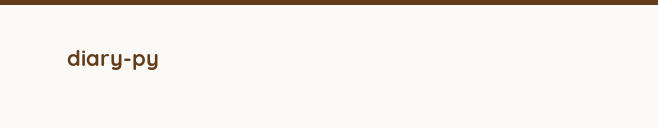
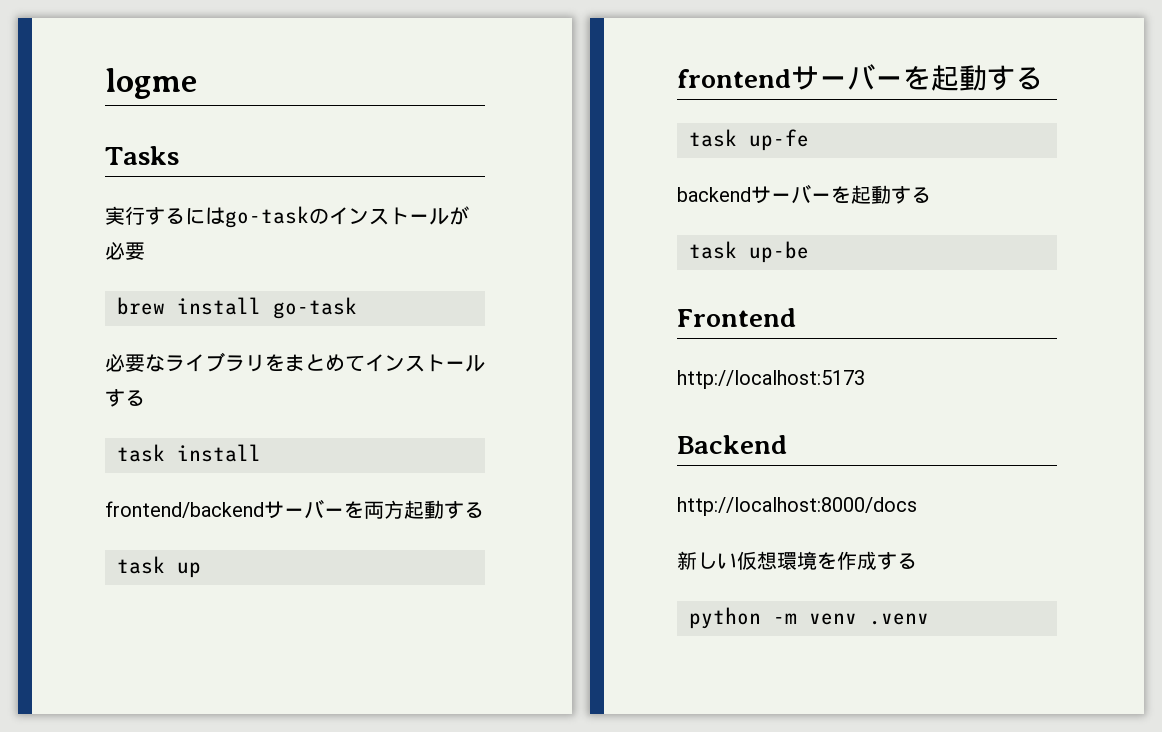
- diary-py
+ logme
+ Tasks
+ 実行するにはgo-taskのインストールが必要
+ brew install go-task
+ 必要なライブラリをまとめてインストールする
+ task install
+ frontend/backendサーバーを両方起動する
+ task up
+ frontendサーバーを起動する
+ task up-fe
+ backendサーバーを起動する
+ task up-be
+ Frontend
+ http://localhost:5173
+ Backend
+ http://localhost:8000/docs
+ 新しい仮想環境を作成する
+ python -m venv .venv

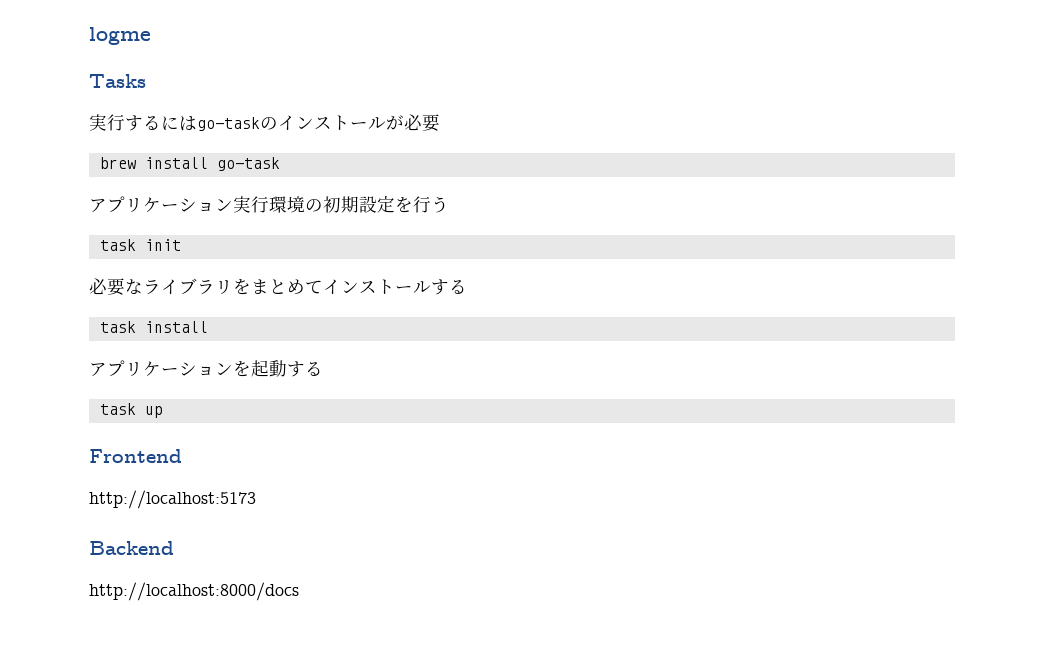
+ アプリケーション実行環境の初期設定を行う
+ task init
- frontend/backendサーバーを両方起動する
+ アプリケーションを起動する
- frontendサーバーを起動する
- task up-fe
- backendサーバーを起動する
- task up-be
  Frontend
  http://localhost:5173
  Backend
  http://localhost:8000/docs
- 新しい仮想環境を作成する
- python -m venv .venv

